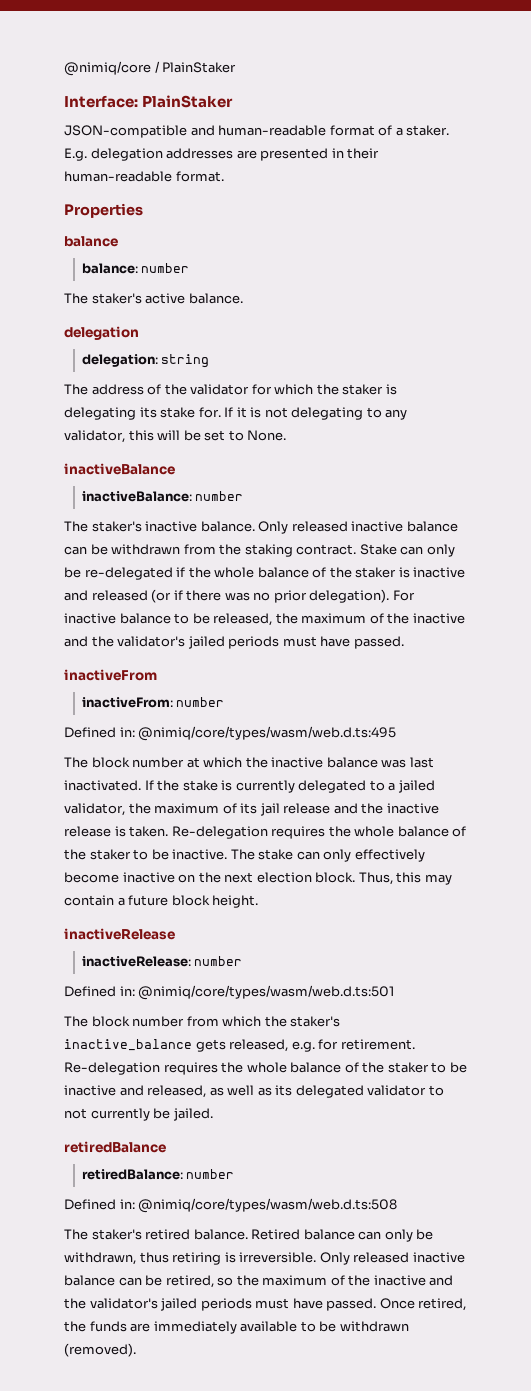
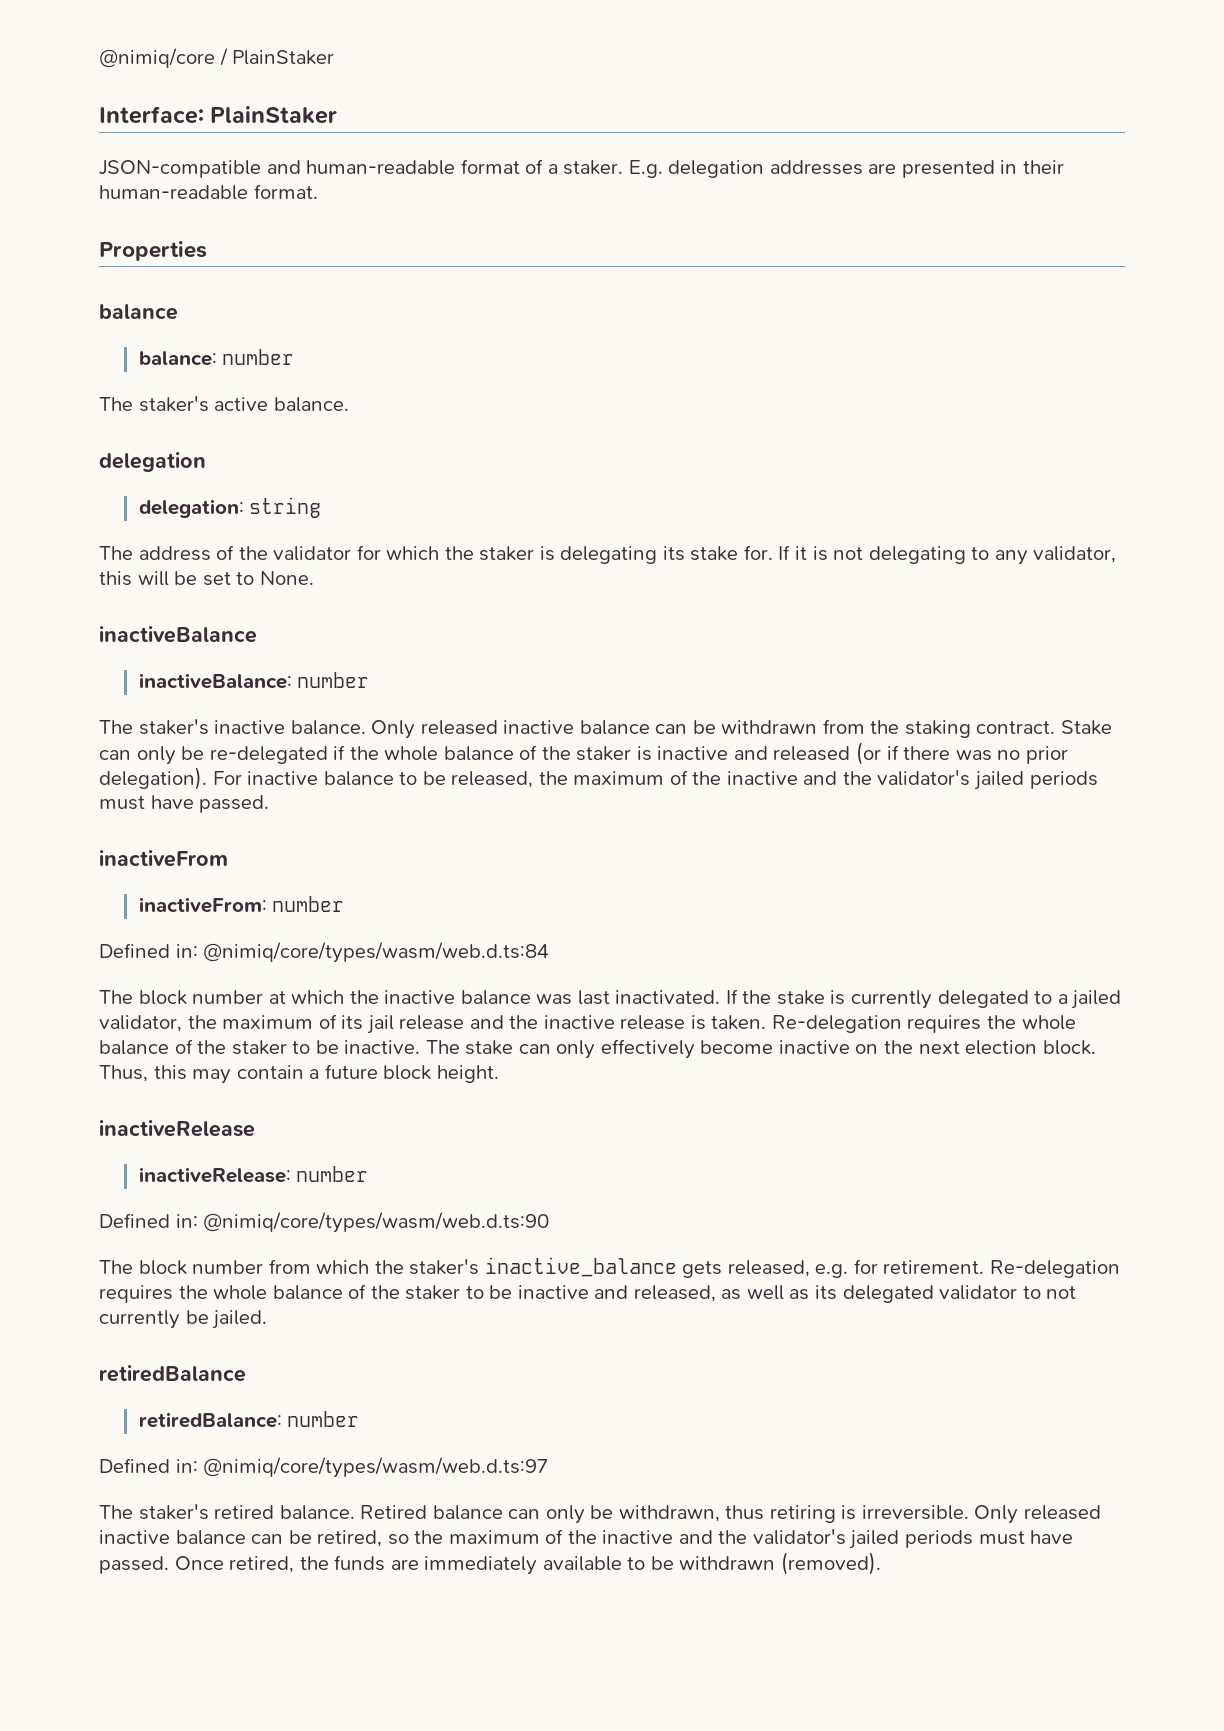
- Defined in: @nimiq/core/types/wasm/web.d.ts:495
+ Defined in: @nimiq/core/types/wasm/web.d.ts:84
- Defined in: @nimiq/core/types/wasm/web.d.ts:501
+ Defined in: @nimiq/core/types/wasm/web.d.ts:90
- Defined in: @nimiq/core/types/wasm/web.d.ts:508
+ Defined in: @nimiq/core/types/wasm/web.d.ts:97

